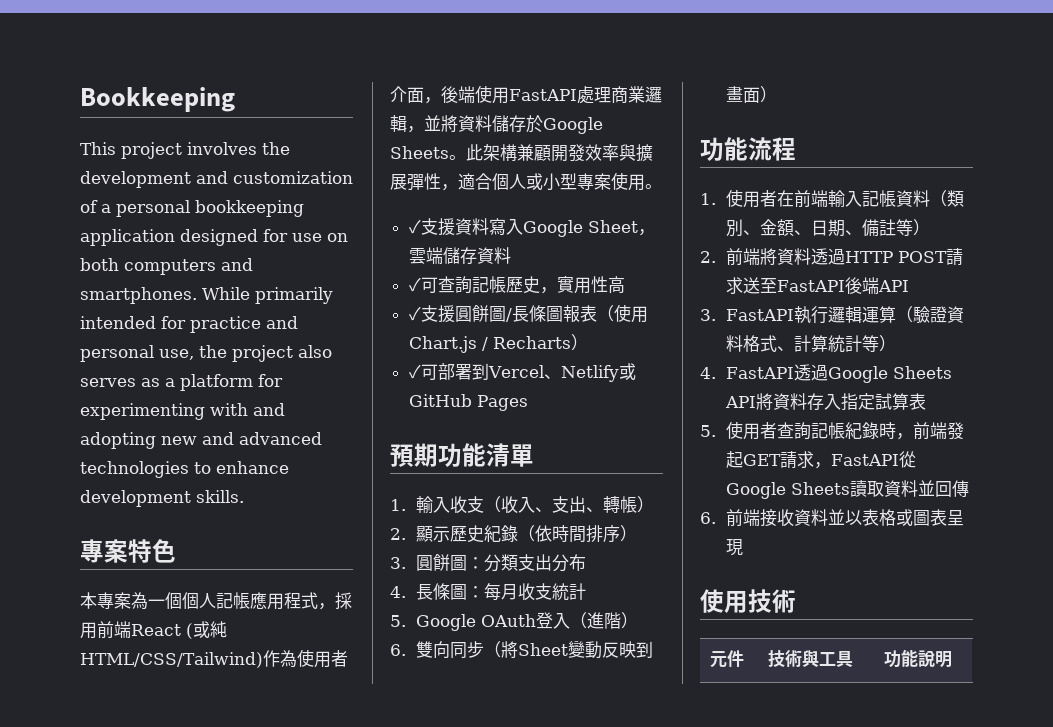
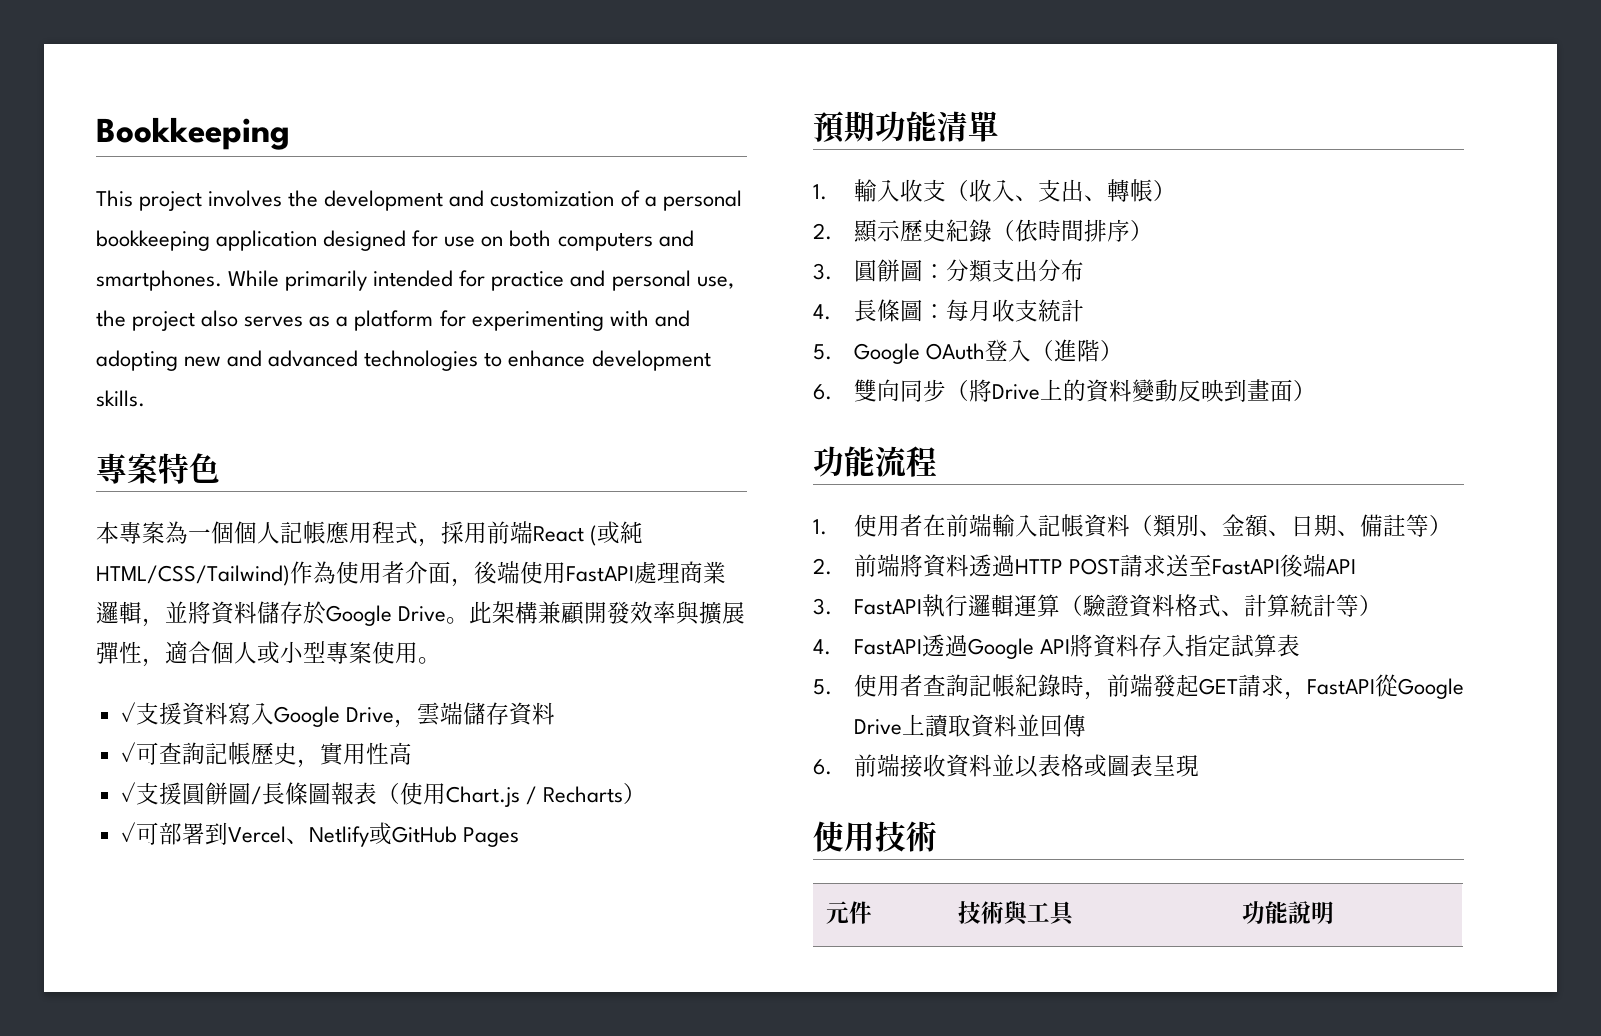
- 本專案為一個個人記帳應用程式，採用前端React (或純HTML/CSS/Tailwind)作為使用者介面，後端使用FastAPI處理商業邏輯，並將資料儲存於Google Sheets。
+ 本專案為一個個人記帳應用程式，採用前端React (或純HTML/CSS/Tailwind)作為使用者介面，後端使用FastAPI處理商業邏輯，並將資料儲存於Google Drive。
- ✓支援資料寫入Google Sheet，雲端儲存資料
+ ✓支援資料寫入Google Drive，雲端儲存資料
- 6.雙向同步（將Sheet變動反映到畫面）
+ 6.雙向同步（將Drive上的資料變動反映到畫面）
- 4. FastAPI透過Google Sheets API將資料存入指定試算表
+ 4. FastAPI透過Google API將資料存入指定試算表
- 5.使用者查詢記帳紀錄時，前端發起GET請求，FastAPI從Google Sheets讀取資料並回傳
+ 5.使用者查詢記帳紀錄時，前端發起GET請求，FastAPI從Google Drive上讀取資料並回傳

